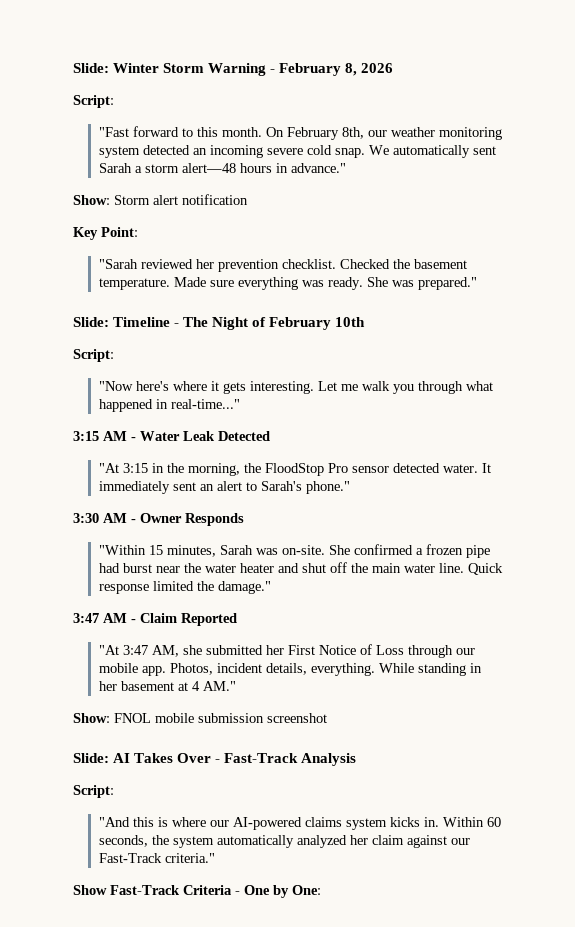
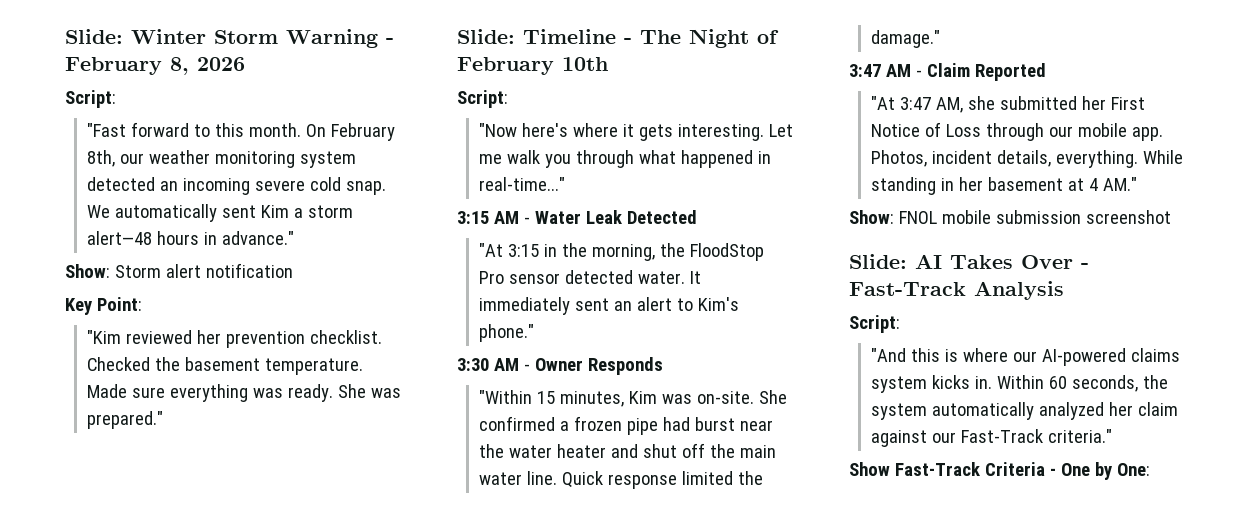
- We automatically sent Sarah a storm alert—48 hours in advance."
+ We automatically sent Kim a storm alert—48 hours in advance."
- "Sarah reviewed her prevention checklist.
+ "Kim reviewed her prevention checklist.
- It immediately sent an alert to Sarah's phone."
+ It immediately sent an alert to Kim's phone."
- "Within 15 minutes, Sarah was on-site.
+ "Within 15 minutes, Kim was on-site.

